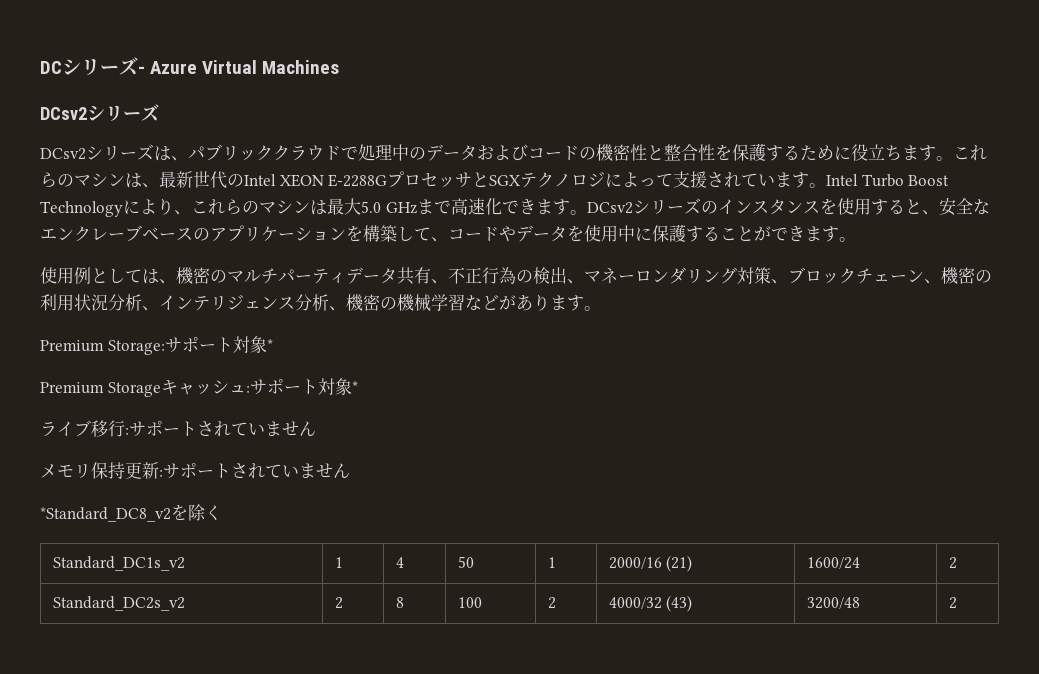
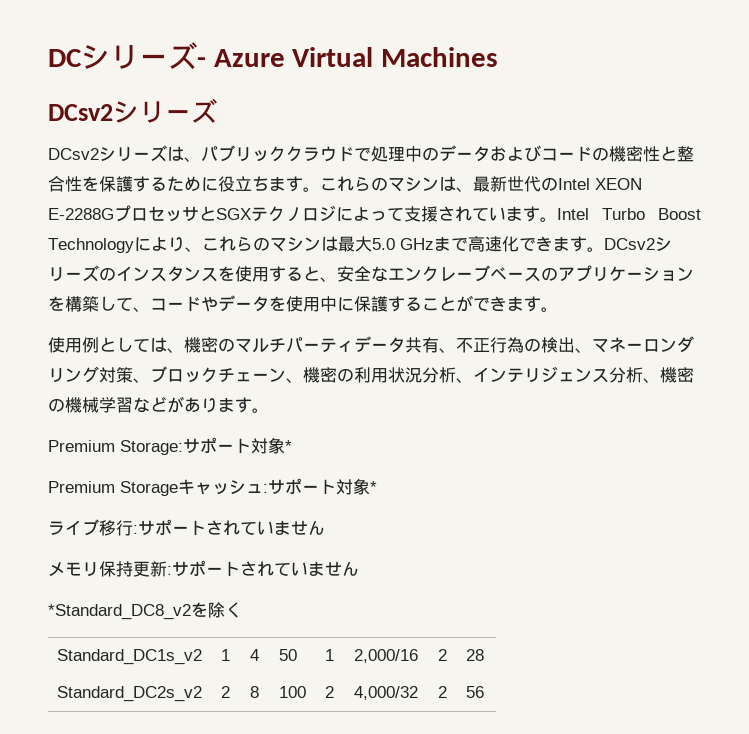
- Standard_DC1s_v2 | 1 | 4 | 50 | 1 | 2000/16 (21) | 1600/24 | 2
+ Standard_DC1s_v2 | 1 | 4 | 50 | 1 | 2,000/16 | 2 | 28
- Standard_DC2s_v2 | 2 | 8 | 100 | 2 | 4000/32 (43) | 3200/48 | 2
+ Standard_DC2s_v2 | 2 | 8 | 100 | 2 | 4,000/32 | 2 | 56

